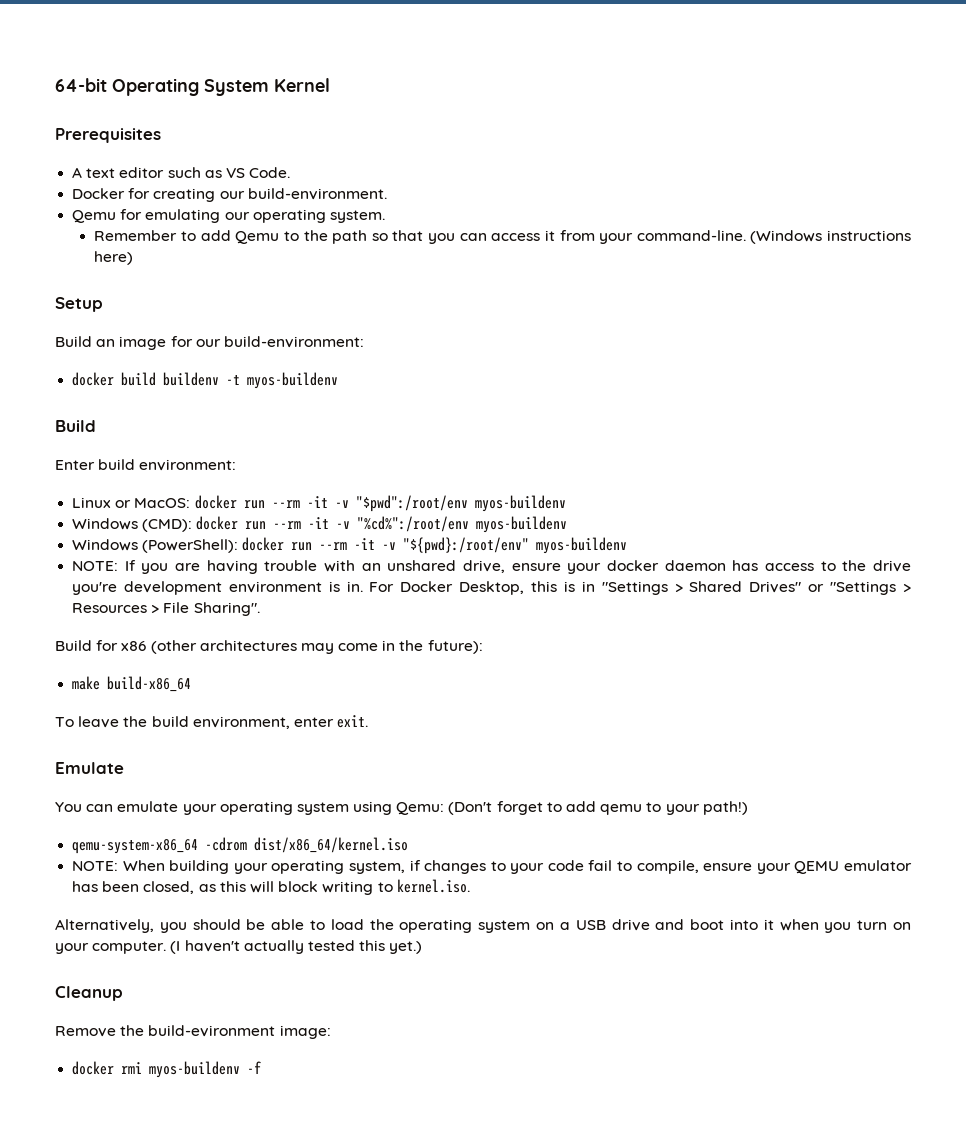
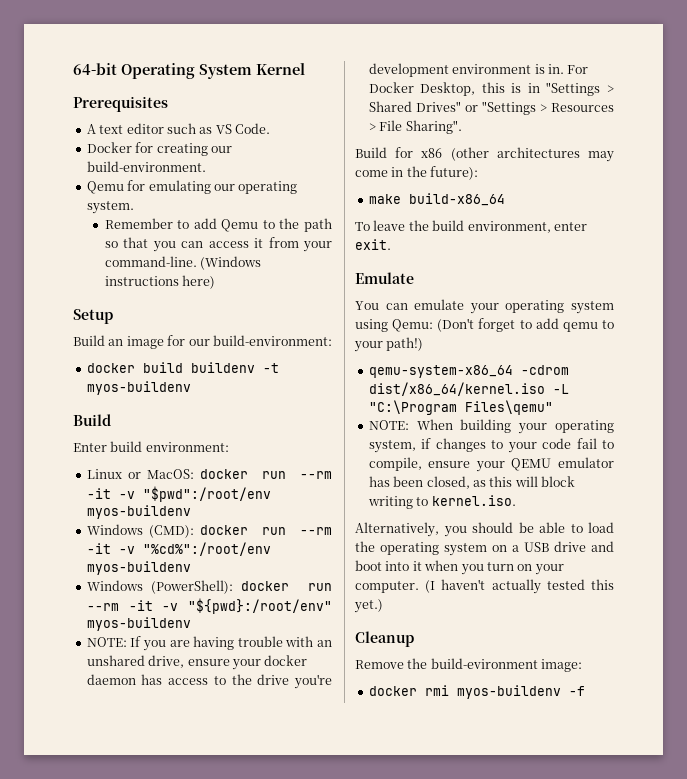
- qemu-system-x86_64 -cdrom dist/x86_64/kernel.iso
+ qemu-system-x86_64 -cdrom dist/x86_64/kernel.iso -L "C:\Program Files\qemu"

